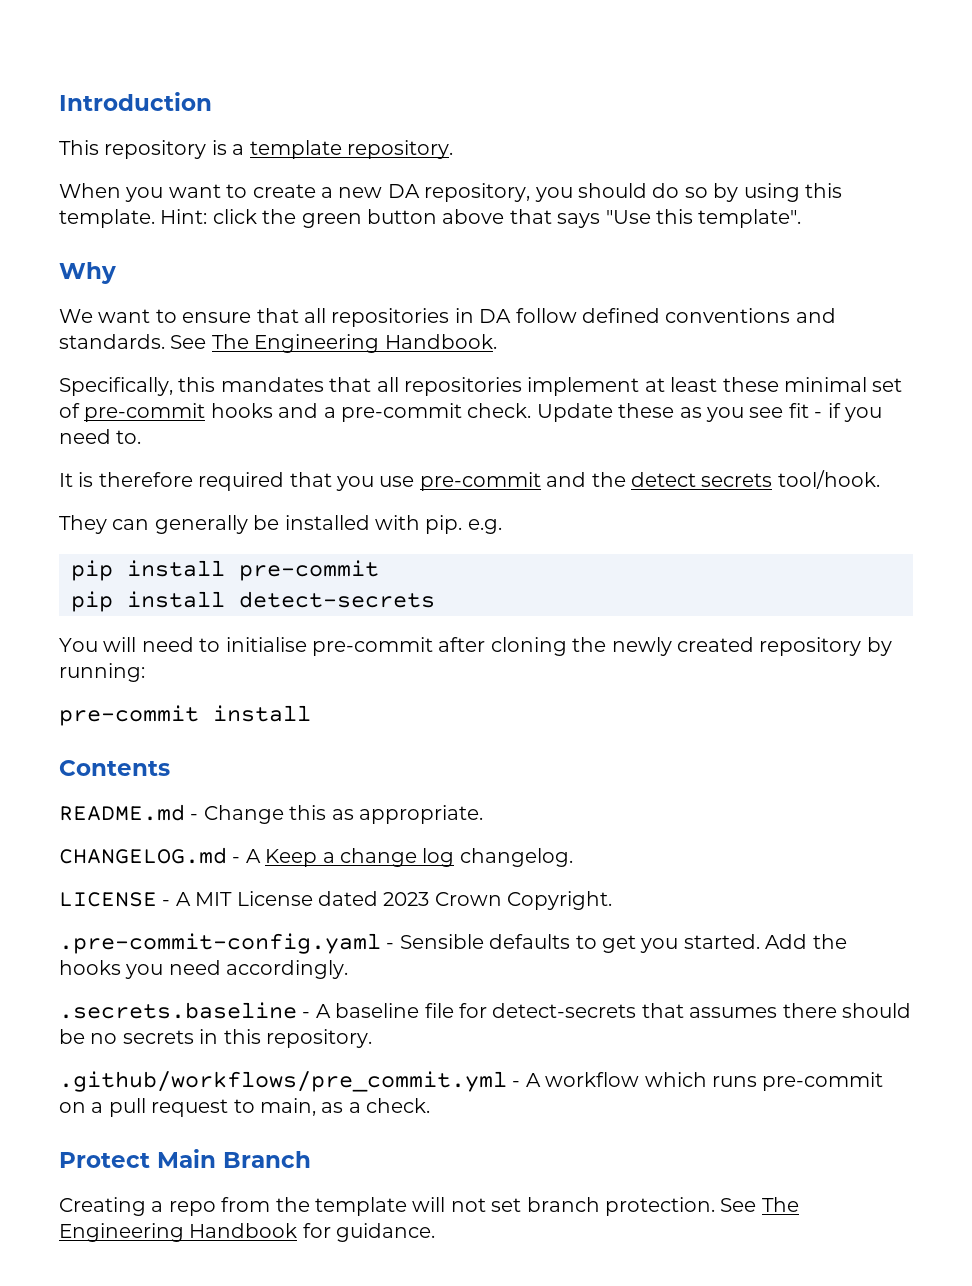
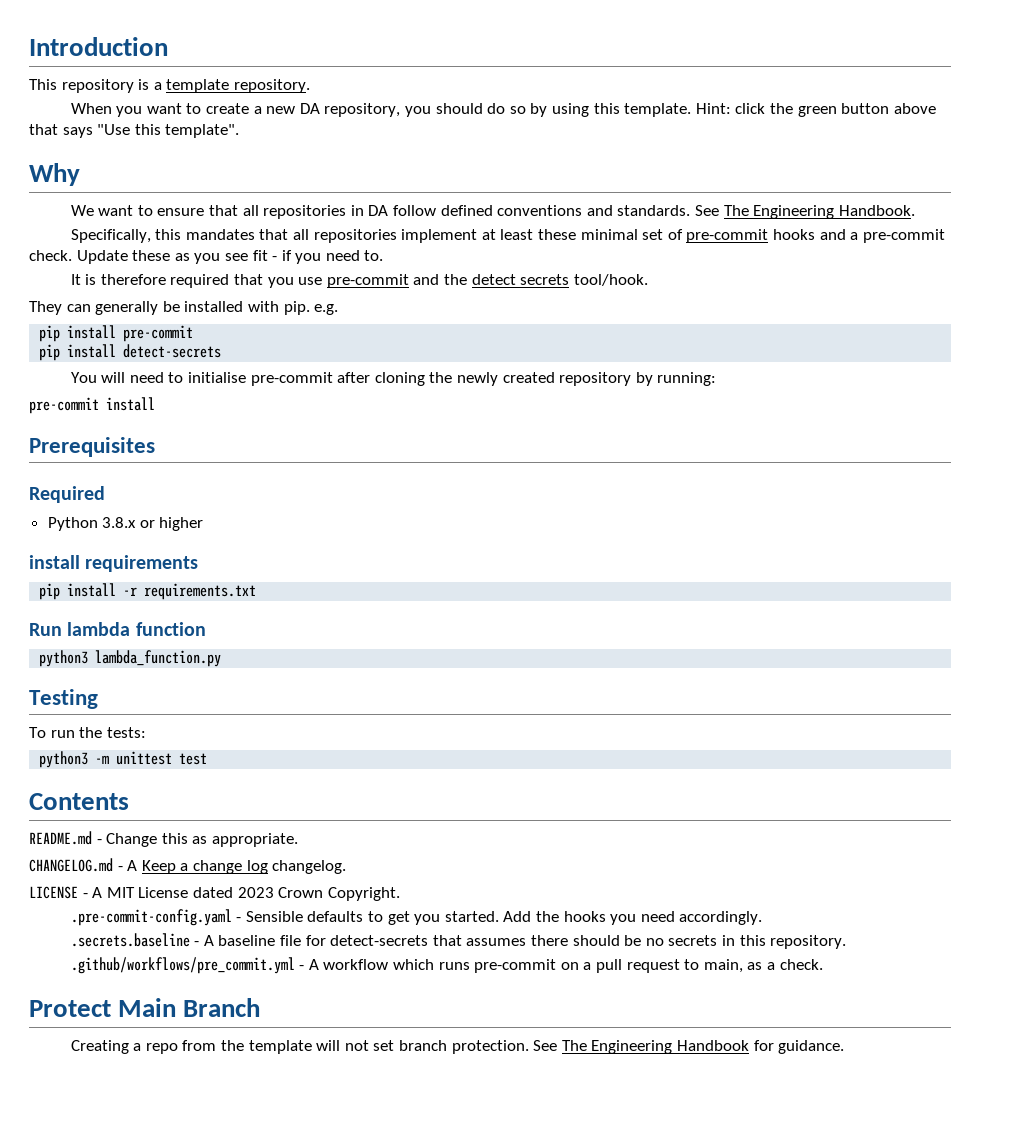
+ Prerequisites
+ Required
+ Python 3.8.x or higher
+ install requirements
+ pip install -r requirements.txt
+ Run lambda function
+ python3 lambda_function.py
+ Testing
+ To run the tests:
+ python3 -m unittest test

